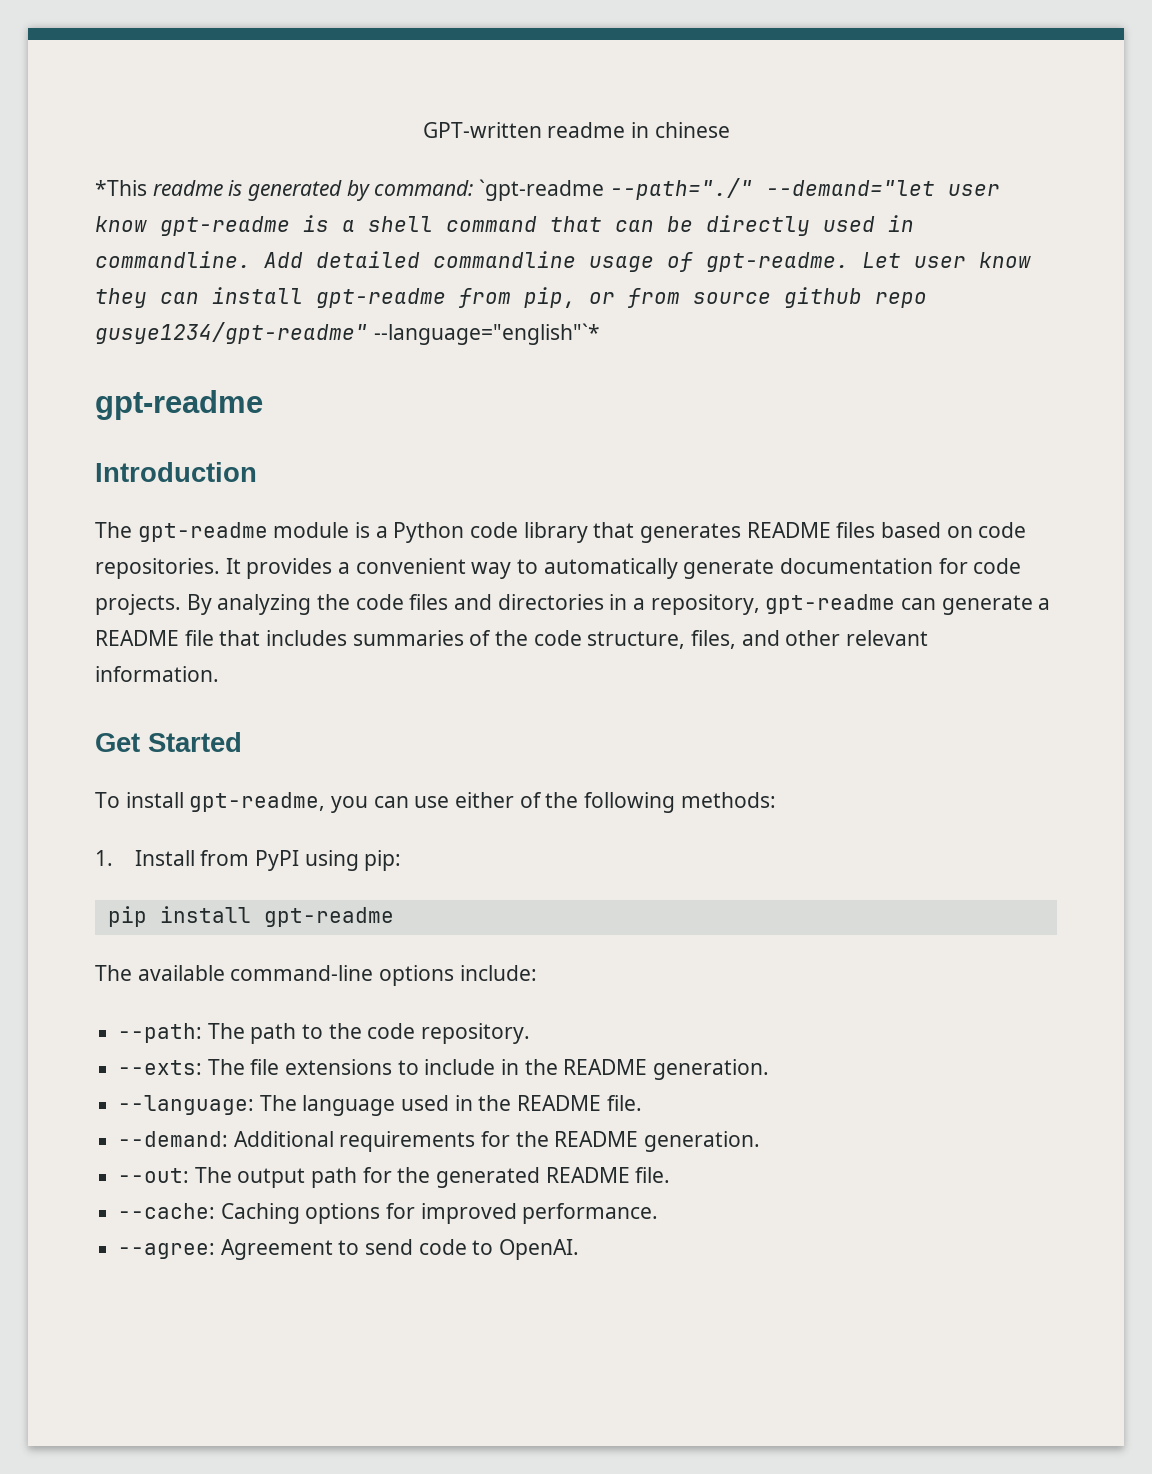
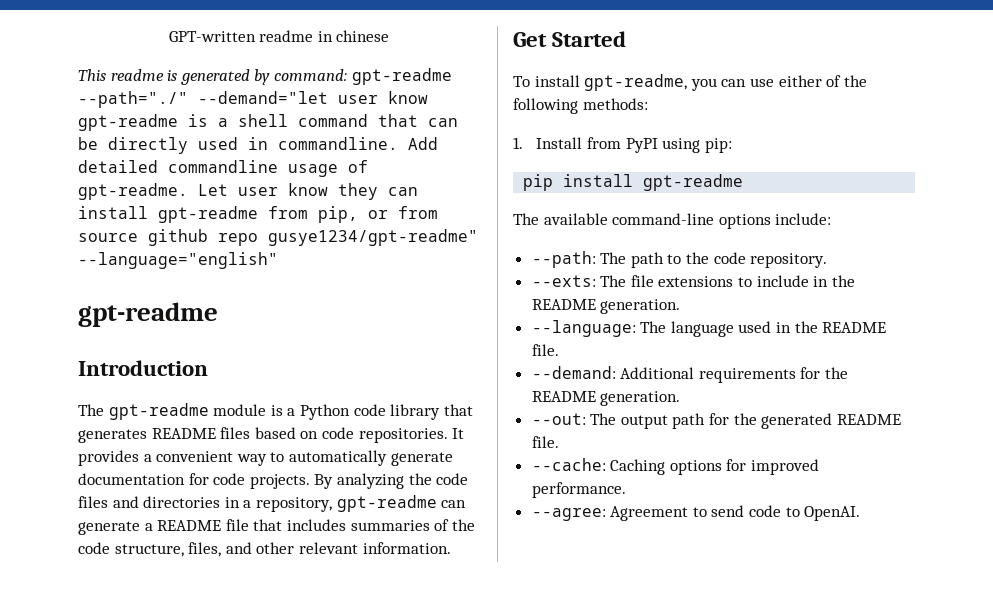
- *This readme is generated by command: `gpt-readme --path="./" --demand="let user know gpt-readme is a shell command that can be directly used in commandline.
+ This readme is generated by command: gpt-readme --path="./" --demand="let user know gpt-readme is a shell command that can be directly used in commandline.
- Let user know they can install gpt-readme from pip, or from source github repo gusye1234/gpt-readme" --language="english"`*
+ Let user know they can install gpt-readme from pip, or from source github repo gusye1234/gpt-readme" --language="english"

